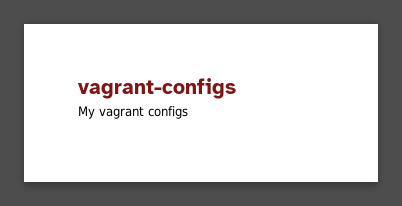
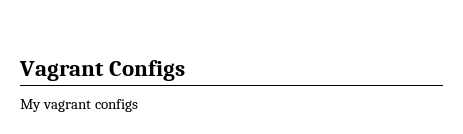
- vagrant-configs
+ Vagrant Configs

